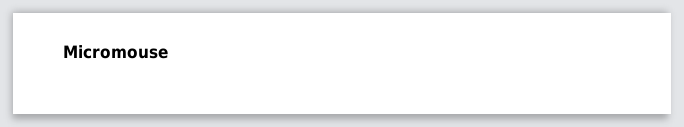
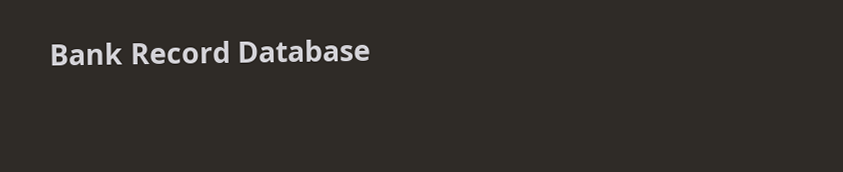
- Micromouse
+ Bank Record Database

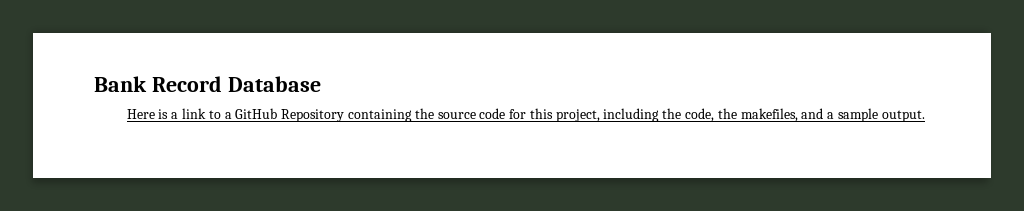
+ Here is a link to a GitHub Repository containing the source code for this project, including the code, the makefiles, and a sample output.

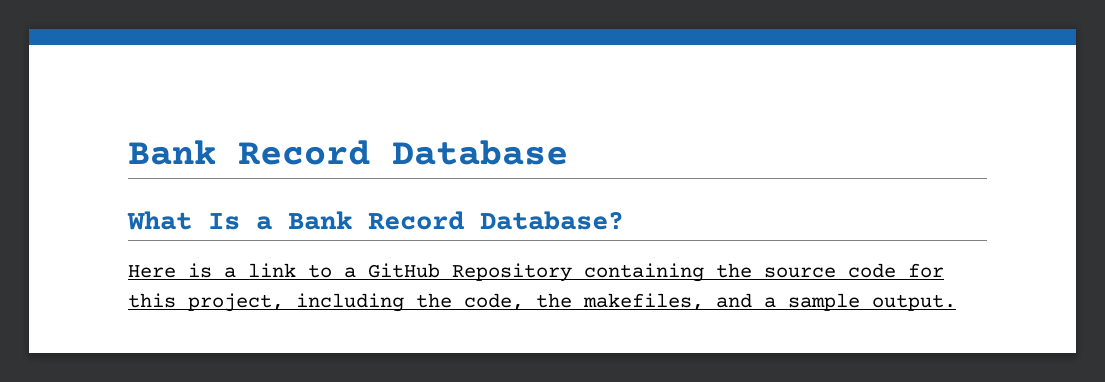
+ What Is a Bank Record Database?

